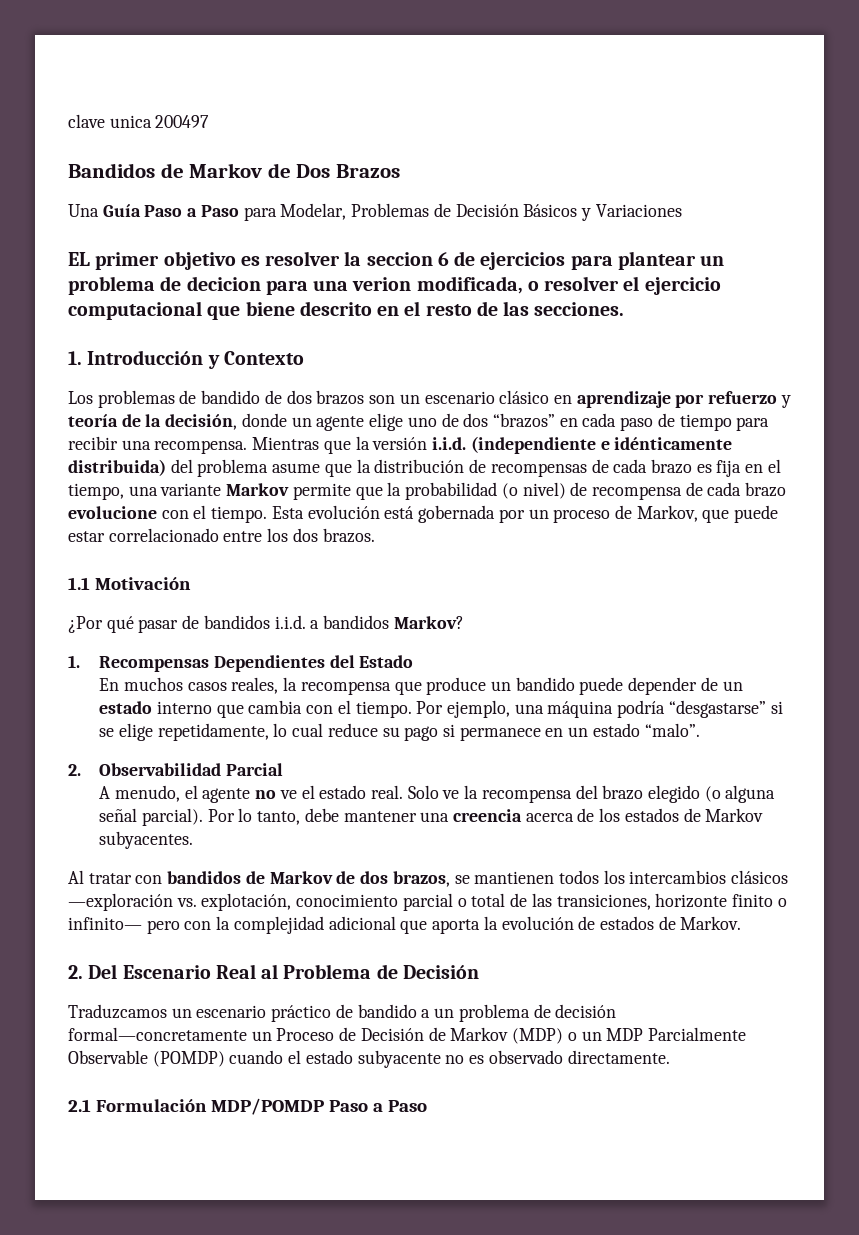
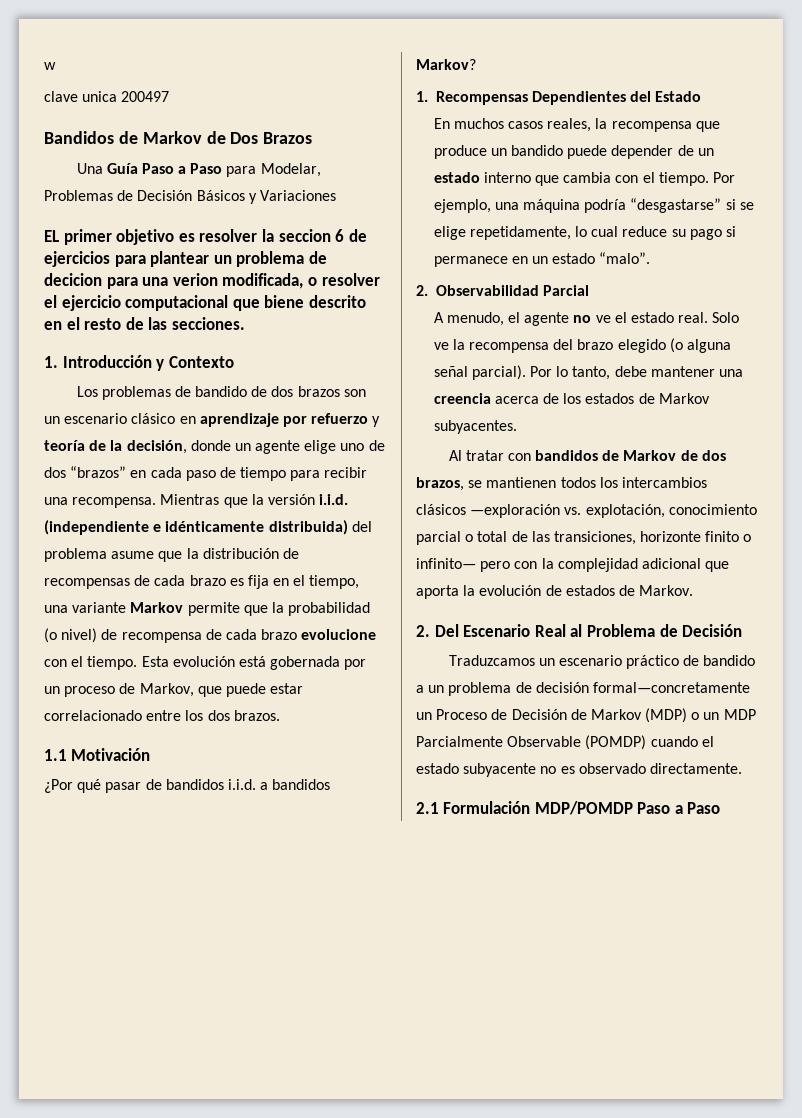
+ w

